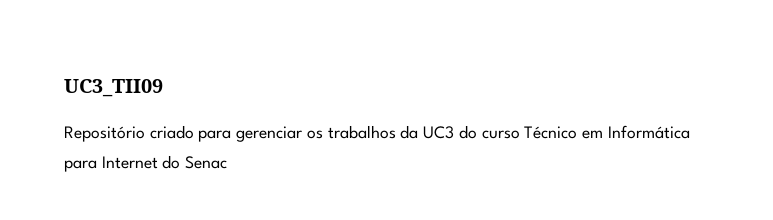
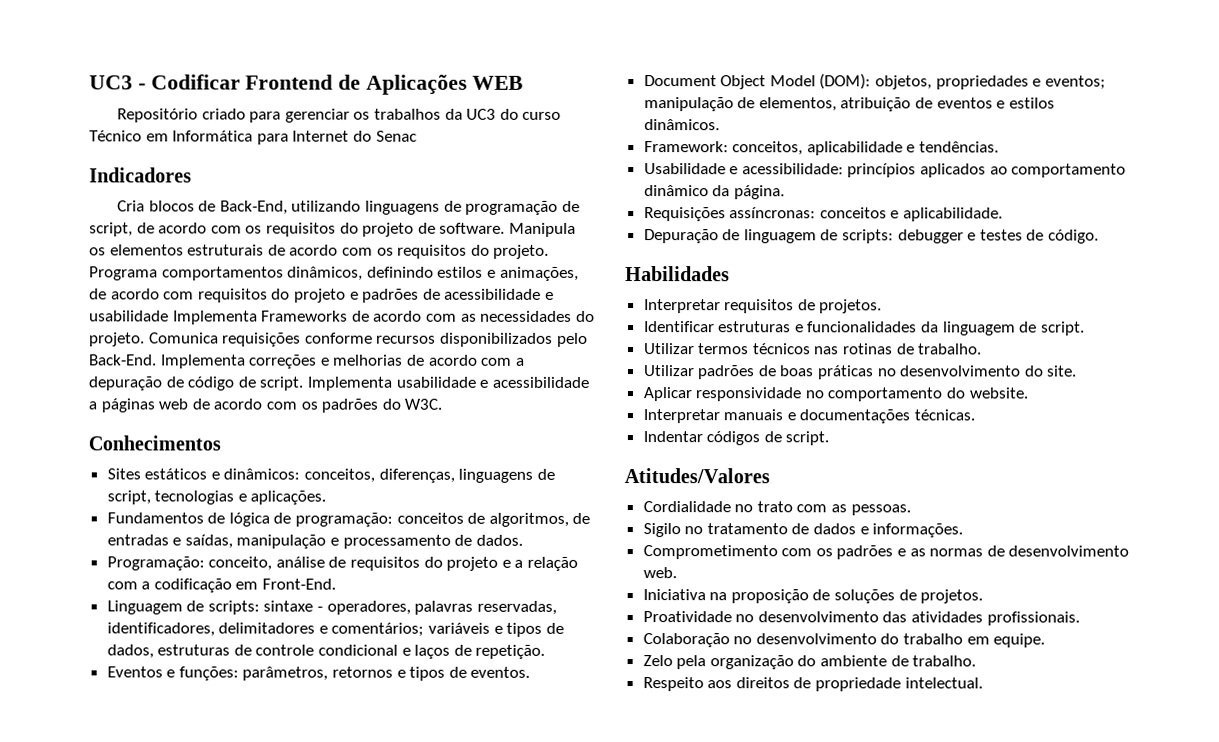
- UC3_TII09
+ UC3 - Codificar Frontend de Aplicações WEB
+ Indicadores
+ Cria blocos de Back-End, utilizando linguagens de programação de script, de acordo com os requisitos do projeto de software. Manipula os elementos estruturais de acordo com os requisitos do projeto. Programa comportamentos dinâmicos, definindo estilos e animações, de acordo com requisitos do projeto e padrões de acessibilidade e usabilidade Implementa Frameworks de acordo com as necessidades do projeto. Comunica requisições conforme recursos disponibilizados pelo Back-End. Implementa correções e melhorias de acordo com a depuração de código de script. Implementa usabilidade e acessibilidade a páginas web de acordo com os padrões do W3C.
+ Conhecimentos
+ Sites estáticos e dinâmicos: conceitos, diferenças, linguagens de script, tecnologias e aplicações.
+ Fundamentos de lógica de programação: conceitos de algoritmos, de entradas e saídas, manipulação e processamento de dados.
+ Programação: conceito, análise de requisitos do projeto e a relação com a codificação em Front-End.
+ Linguagem de scripts: sintaxe - operadores, palavras reservadas, identificadores, delimitadores e comentários; variáveis e tipos de dados, estruturas de controle condicional e laços de repetição.
+ Eventos e funções: parâmetros, retornos e tipos de eventos.
+ Document Object Model (DOM): objetos, propriedades e eventos; manipulação de elementos, atribuição de eventos e estilos dinâmicos.
+ Framework: conceitos, aplicabilidade e tendências.
+ Usabilidade e acessibilidade: princípios aplicados ao comportamento dinâmico da página.
+ Requisições assíncronas: conceitos e aplicabilidade.
+ Depuração de linguagem de scripts: debugger e testes de código.
+ Habilidades
+ Interpretar requisitos de projetos.
+ Identificar estruturas e funcionalidades da linguagem de script.
+ Utilizar termos técnicos nas rotinas de trabalho.
+ Utilizar padrões de boas práticas no desenvolvimento do site.
+ Aplicar responsividade no comportamento do website.
+ Interpretar manuais e documentações técnicas.
+ Indentar códigos de script.
+ Atitudes/Valores
+ Cordialidade no trato com as pessoas.
+ Sigilo no tratamento de dados e informações.
+ Comprometimento com os padrões e as normas de desenvolvimento web.
+ Iniciativa na proposição de soluções de projetos.
+ Proatividade no desenvolvimento das atividades profissionais.
+ Colaboração no desenvolvimento do trabalho em equipe.
+ Zelo pela organização do ambiente de trabalho.
+ Respeito aos direitos de propriedade intelectual.

